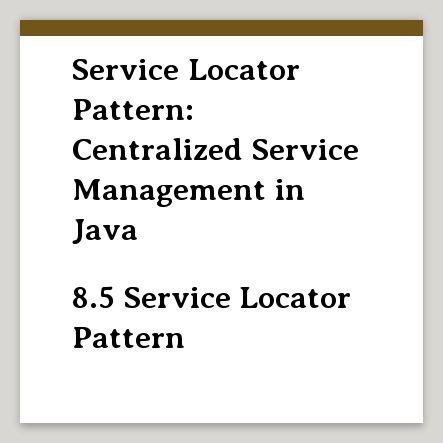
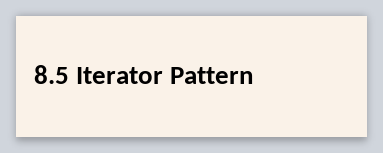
- Service Locator Pattern: Centralized Service Management in Java
- 8.5 Service Locator Pattern
+ 8.5 Iterator Pattern

